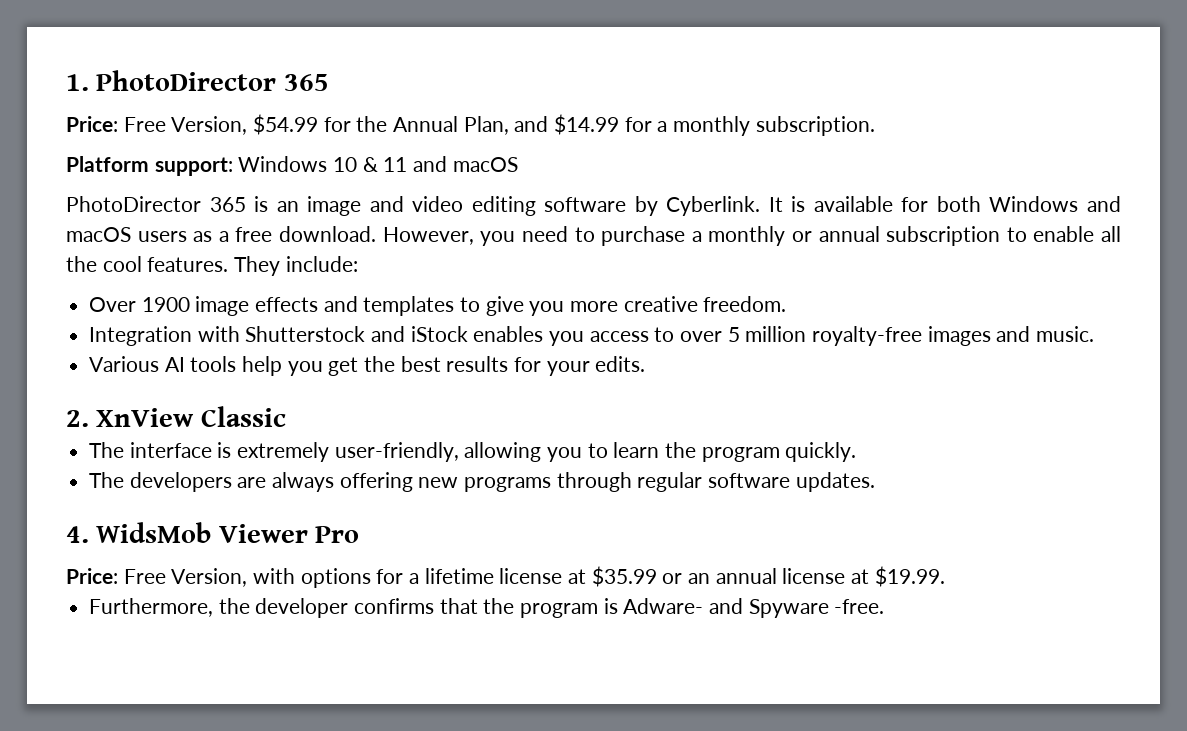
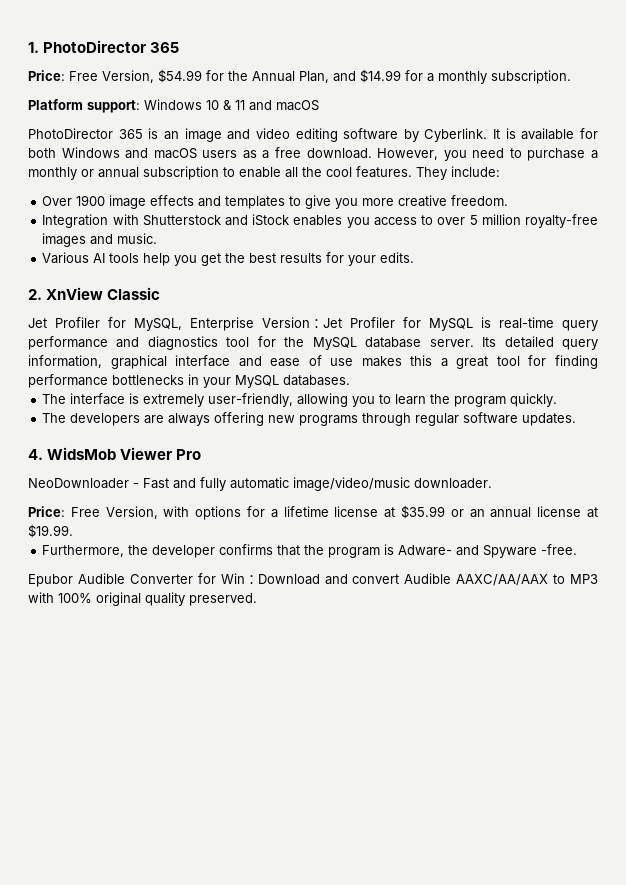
+ Jet Profiler for MySQL, Enterprise Version：Jet Profiler for MySQL is real-time query performance and diagnostics tool for the MySQL database server. Its detailed query information, graphical interface and ease of use makes this a great tool for finding performance bottlenecks in your MySQL databases.
+ NeoDownloader - Fast and fully automatic image/video/music downloader.
+ Epubor Audible Converter for Win：Download and convert Audible AAXC/AA/AAX to MP3 with 100% original quality preserved.

